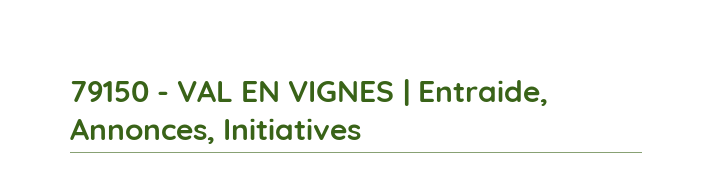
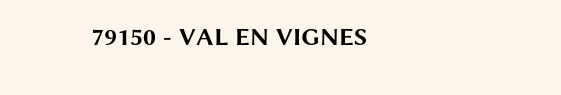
- 79150 - VAL EN VIGNES | Entraide, Annonces, Initiatives
+ 79150 - VAL EN VIGNES

